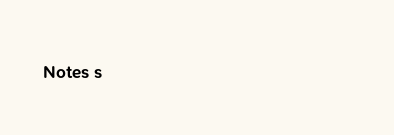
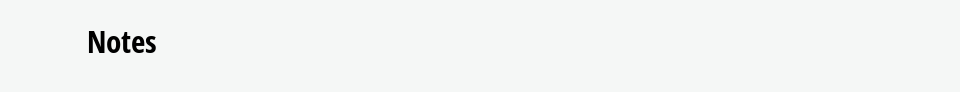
- Notes s
+ Notes

